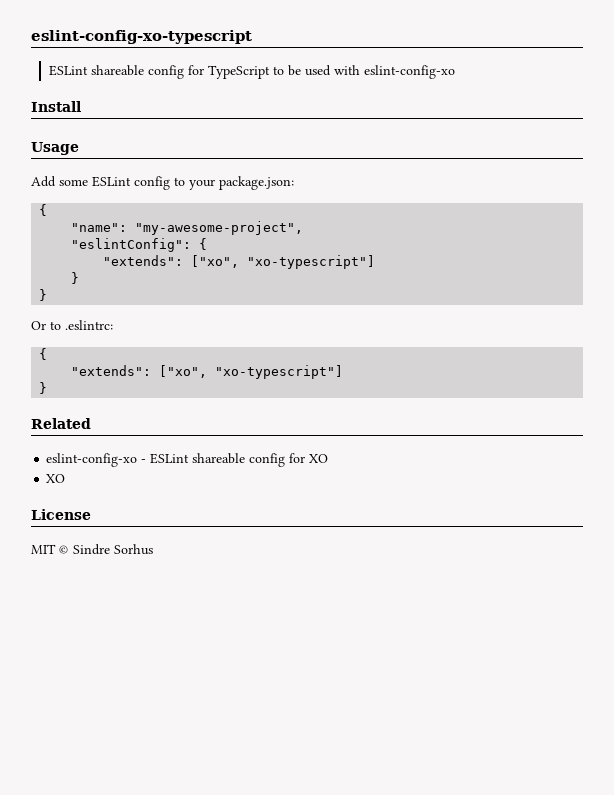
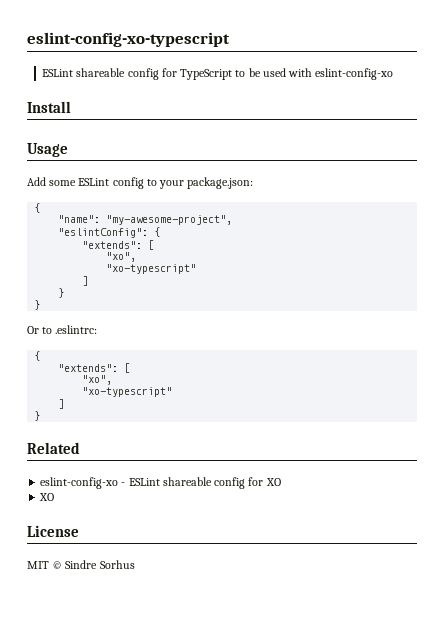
  "eslintConfig": {
- "extends": ["xo", "xo-typescript"]
+ "extends": [
+ "xo",
+ "xo-typescript"
+ ]
  Or to .eslintrc:
  {
- "extends": ["xo", "xo-typescript"]
+ "extends": [
+ "xo",
+ "xo-typescript"
+ ]

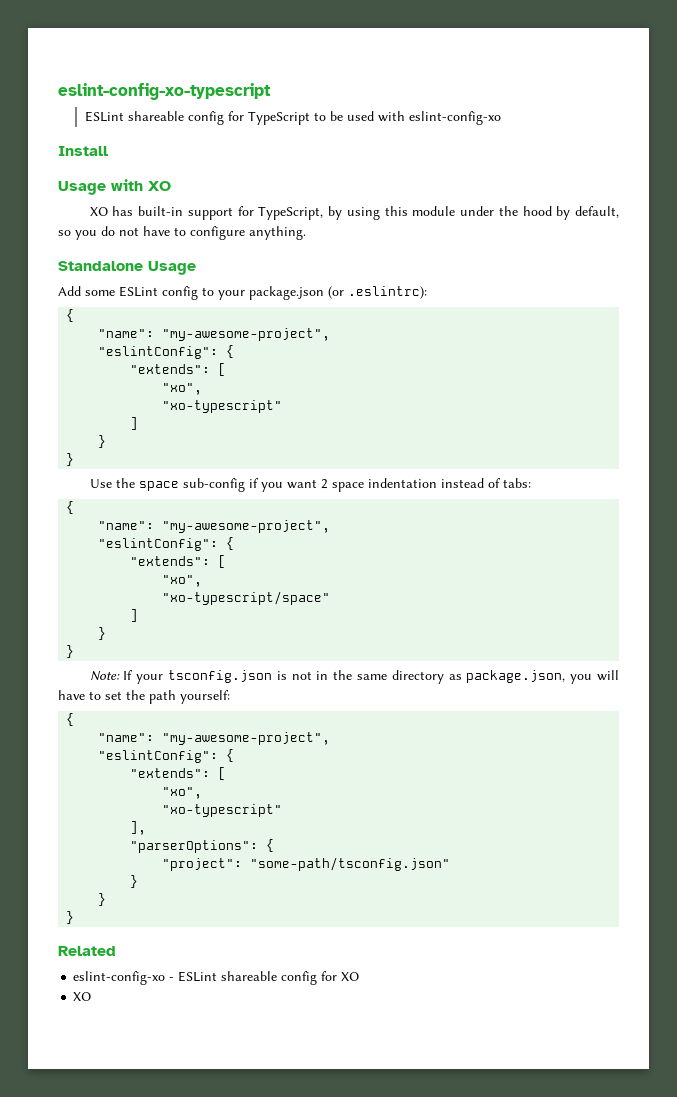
- Usage
+ Usage with XO
+ XO has built-in support for TypeScript, by using this module under the hood by default, so you do not have to configure anything.
+ Standalone Usage
- Add some ESLint config to your package.json:
+ Add some ESLint config to your package.json (or .eslintrc):
- Or to .eslintrc:
+ Use the space sub-config if you want 2 space indentation instead of tabs:
  {
+ "name": "my-awesome-project",
+ "eslintConfig": {
+ "extends": [
+ "xo",
+ "xo-typescript/space"
+ ]
+ }
+ }
+ Note: If your tsconfig.json is not in the same directory as package.json, you will have to set the path yourself:
+ {
+ "name": "my-awesome-project",
+ "eslintConfig": {
  "extends": [
  "xo",
  "xo-typescript"
- ]
+ ],
+ "parserOptions": {
+ "project": "some-path/tsconfig.json"
+ }
+ }
- License
- MIT © Sindre Sorhus

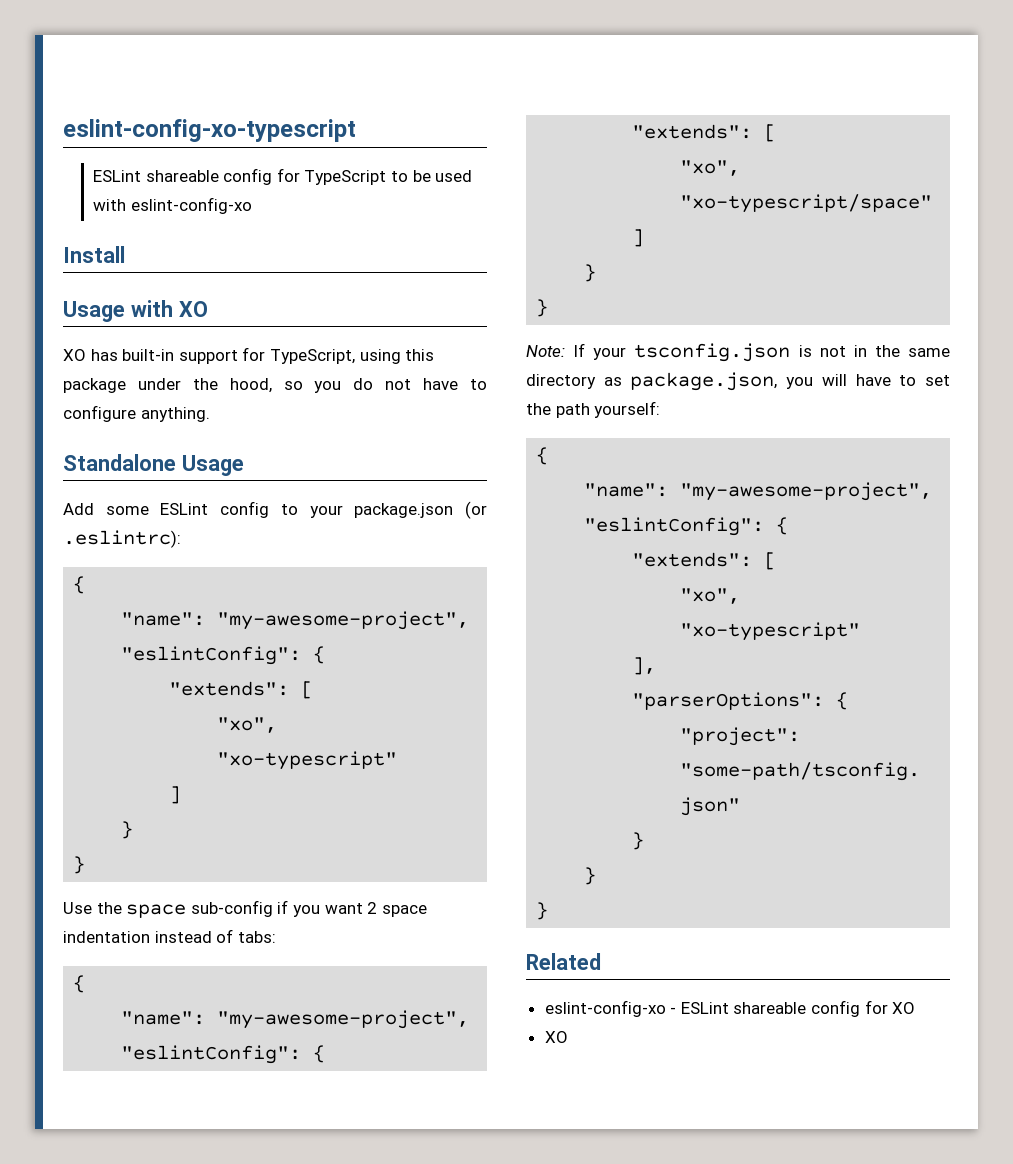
- XO has built-in support for TypeScript, by using this module under the hood by default, so you do not have to configure anything.
+ XO has built-in support for TypeScript, using this package under the hood, so you do not have to configure anything.

